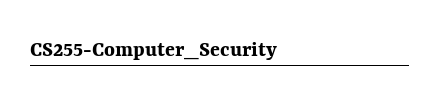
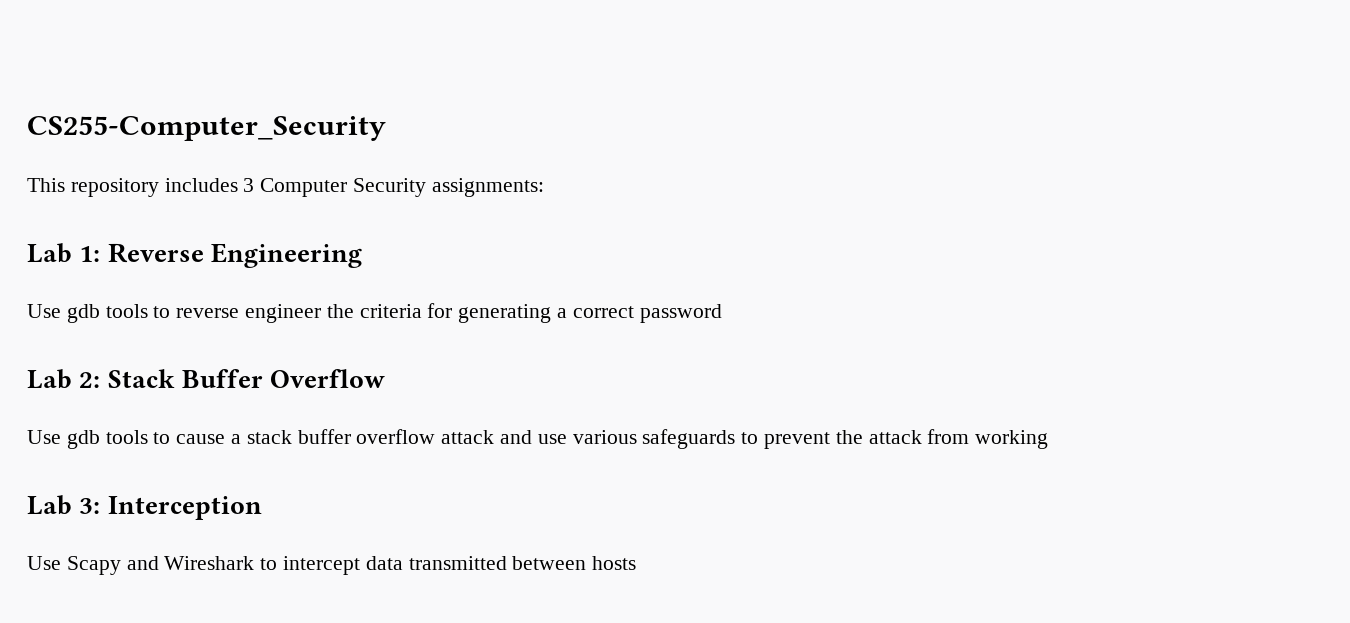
+ This repository includes 3 Computer Security assignments:
+ Lab 1: Reverse Engineering
+ Use gdb tools to reverse engineer the criteria for generating a correct password
+ Lab 2: Stack Buffer Overflow
+ Use gdb tools to cause a stack buffer overflow attack and use various safeguards to prevent the attack from working
+ Lab 3: Interception
+ Use Scapy and Wireshark to intercept data transmitted between hosts

